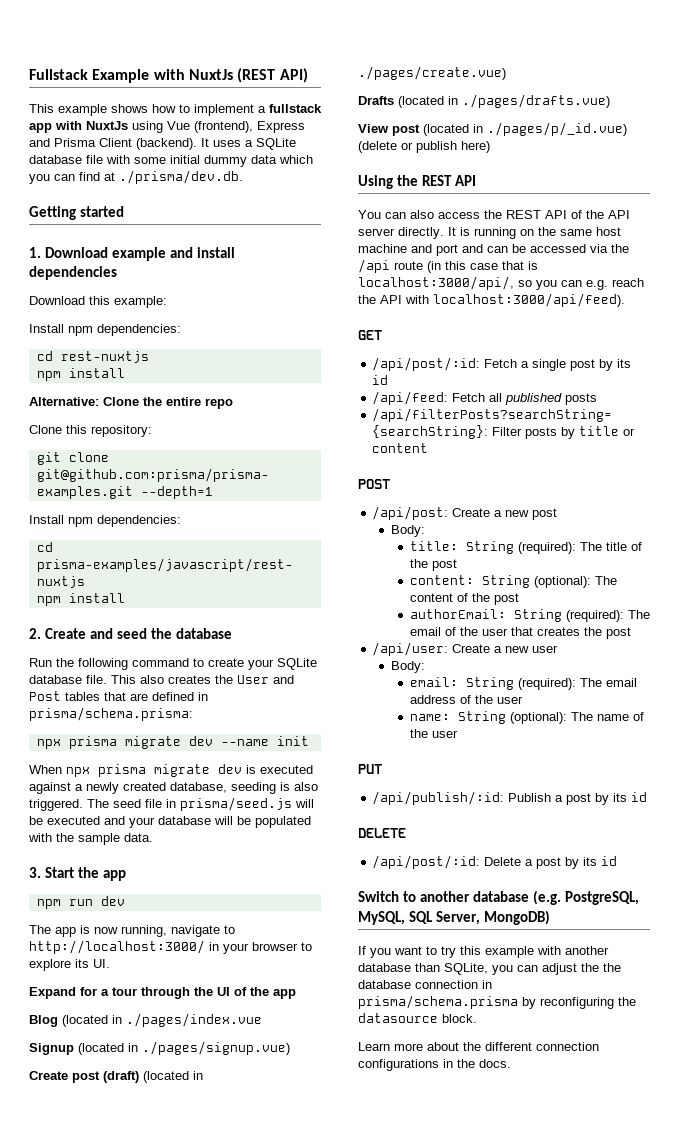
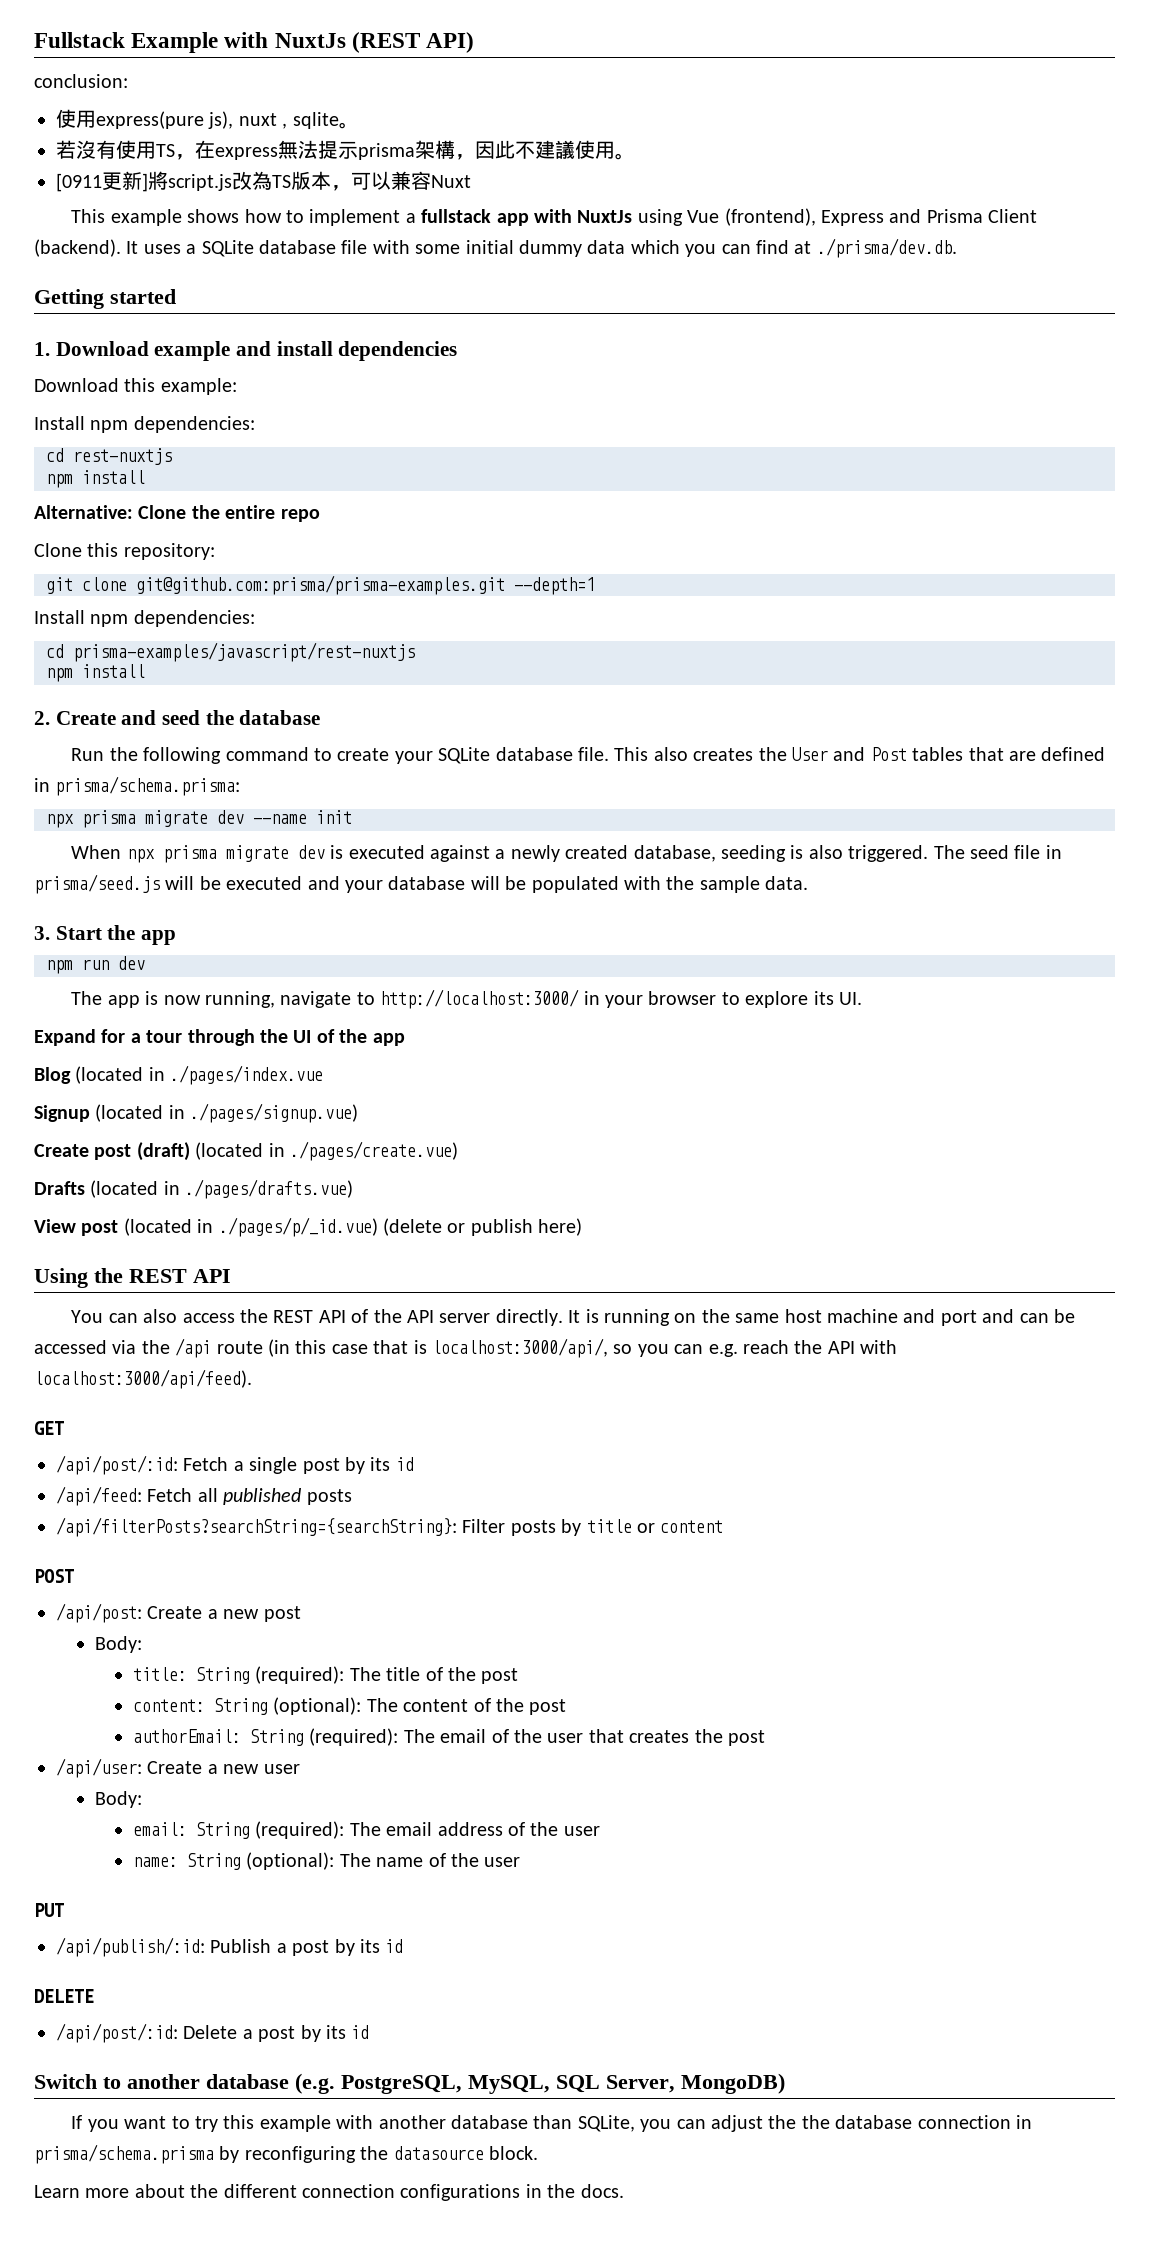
+ conclusion:
+ 使用express(pure js), nuxt , sqlite。
+ 若沒有使用TS，在express無法提示prisma架構，因此不建議使用。
+ [0911更新]將script.js改為TS版本，可以兼容Nuxt

